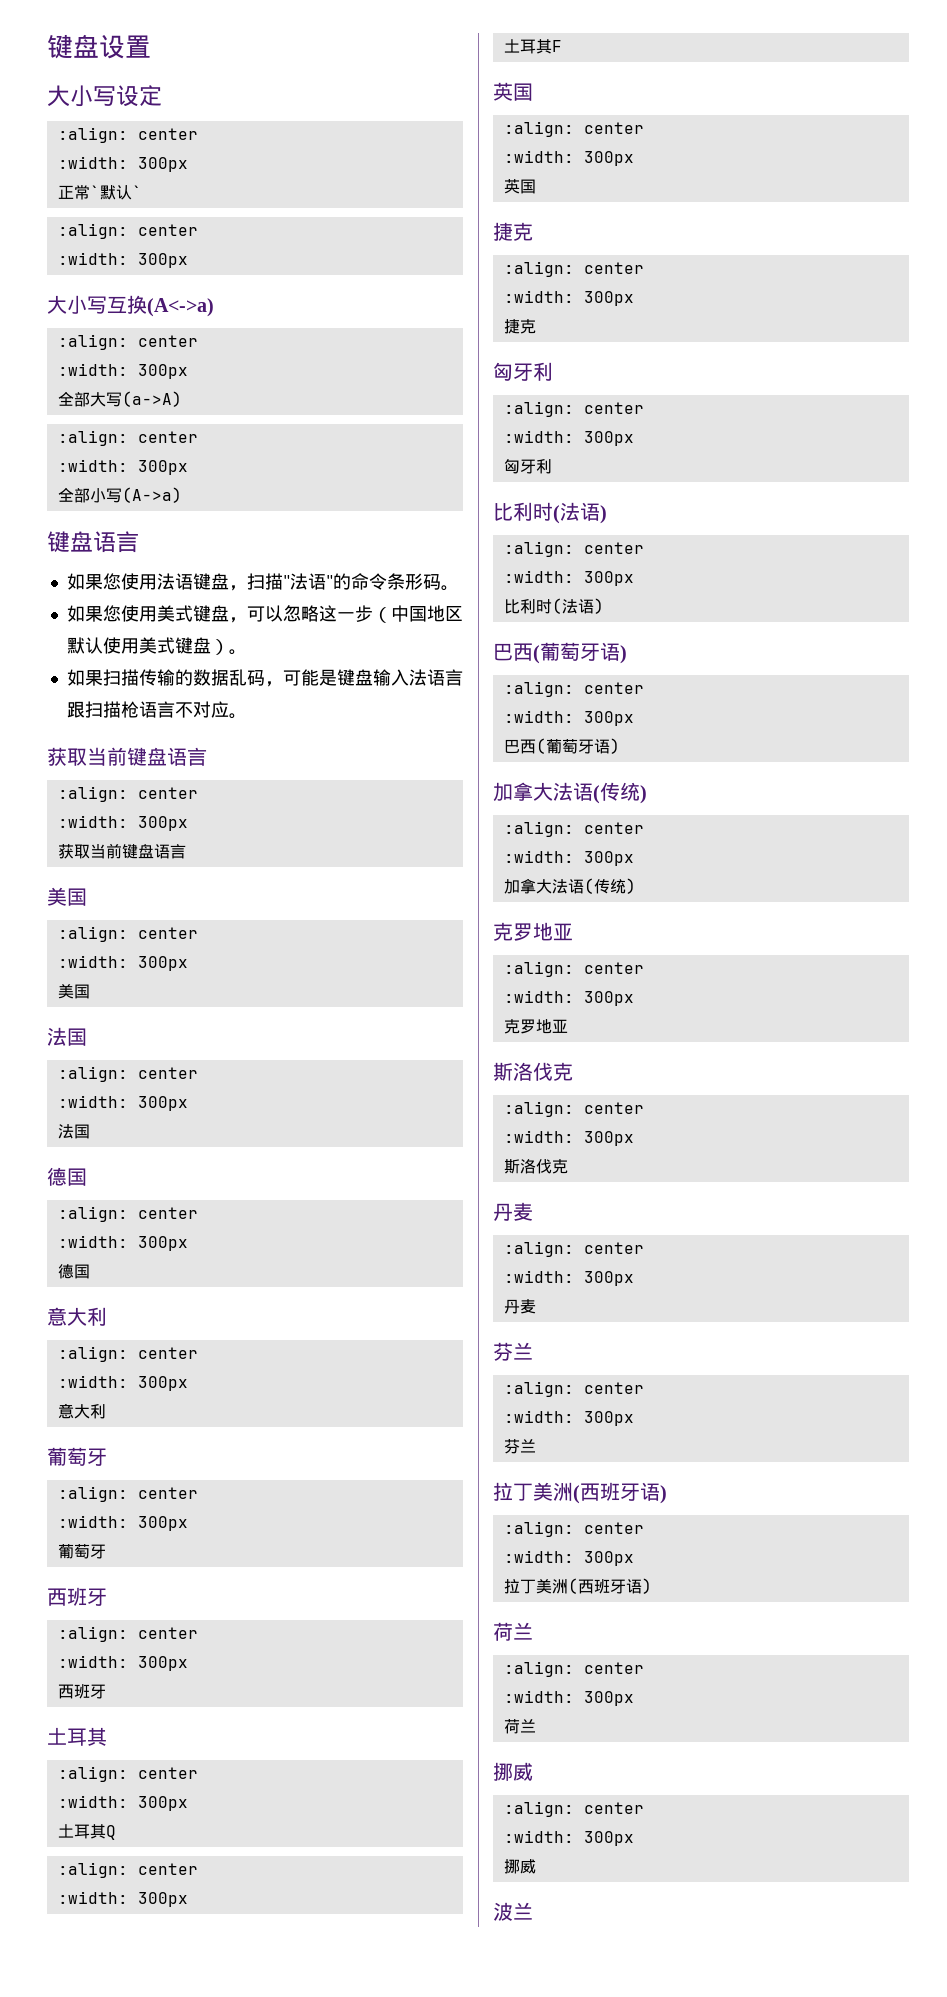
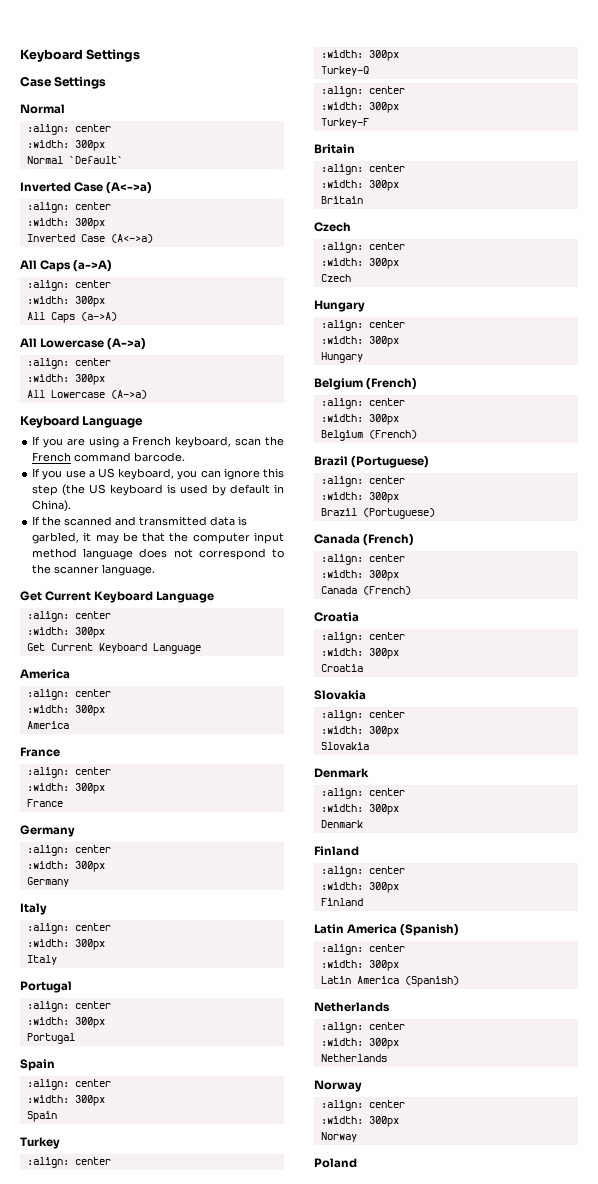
- 键盘设置
- 大小写设定
+ Keyboard Settings
+ Case Settings
+ Normal
  :align: center
  :width: 300px
- 正常`默认`
- :align: center
- :width: 300px
- 大小写互换(A<->a)
+ Normal `Default`
+ Inverted Case (A<->a)
  :align: center
  :width: 300px
- 全部大写(a->A)
+ Inverted Case (A<->a)
+ All Caps (a->A)
  :align: center
  :width: 300px
- 全部小写(A->a)
- 键盘语言
- 如果您使用法语键盘，扫描"法语"的命令条形码。
- 如果您使用美式键盘，可以忽略这一步（中国地区默认使用美式键盘）。
- 如果扫描传输的数据乱码，可能是键盘输入法语言跟扫描枪语言不对应。
- 获取当前键盘语言
+ All Caps (a->A)
+ All Lowercase (A->a)
  :align: center
  :width: 300px
- 获取当前键盘语言
- 美国
+ All Lowercase (A->a)
+ Keyboard Language
+ If you are using a French keyboard, scan the French command barcode.
+ If you use a US keyboard, you can ignore this step (the US keyboard is used by default in China).
+ If the scanned and transmitted data is garbled, it may be that the computer input method language does not correspond to the scanner language.
+ Get Current Keyboard Language
  :align: center
  :width: 300px
- 美国
- 法国
+ Get Current Keyboard Language
+ America
  :align: center
  :width: 300px
- 法国
- 德国
+ America
+ France
  :align: center
  :width: 300px
- 德国
- 意大利
+ France
+ Germany
  :align: center
  :width: 300px
- 意大利
- 葡萄牙
+ Germany
+ Italy
  :align: center
  :width: 300px
- 葡萄牙
- 西班牙
+ Italy
+ Portugal
  :align: center
  :width: 300px
- 西班牙
- 土耳其
+ Portugal
+ Spain
  :align: center
  :width: 300px
- 土耳其Q
+ Spain
+ Turkey
  :align: center
  :width: 300px
- 土耳其F
- 英国
+ Turkey-Q
  :align: center
  :width: 300px
- 英国
- 捷克
+ Turkey-F
+ Britain
  :align: center
  :width: 300px
- 捷克
- 匈牙利
+ Britain
+ Czech
  :align: center
  :width: 300px
- 匈牙利
- 比利时(法语)
+ Czech
+ Hungary
  :align: center
  :width: 300px
- 比利时(法语)
- 巴西(葡萄牙语)
+ Hungary
+ Belgium (French)
  :align: center
  :width: 300px
- 巴西(葡萄牙语)
- 加拿大法语(传统)
+ Belgium (French)
+ Brazil (Portuguese)
  :align: center
  :width: 300px
- 加拿大法语(传统)
- 克罗地亚
+ Brazil (Portuguese)
+ Canada (French)
  :align: center
  :width: 300px
- 克罗地亚
- 斯洛伐克
+ Canada (French)
+ Croatia
  :align: center
  :width: 300px
- 斯洛伐克
- 丹麦
+ Croatia
+ Slovakia
  :align: center
  :width: 300px
- 丹麦
- 芬兰
+ Slovakia
+ Denmark
  :align: center
  :width: 300px
- 芬兰
- 拉丁美洲(西班牙语)
+ Denmark
+ Finland
  :align: center
  :width: 300px
- 拉丁美洲(西班牙语)
- 荷兰
+ Finland
+ Latin America (Spanish)
  :align: center
  :width: 300px
- 荷兰
- 挪威
+ Latin America (Spanish)
+ Netherlands
  :align: center
  :width: 300px
- 挪威
- 波兰
+ Netherlands
+ Norway
+ :align: center
+ :width: 300px
+ Norway
+ Poland

